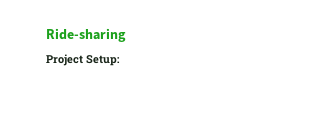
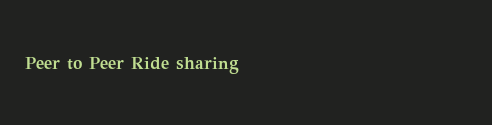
- Ride-sharing
- Project Setup:
+ Peer to Peer Ride sharing

